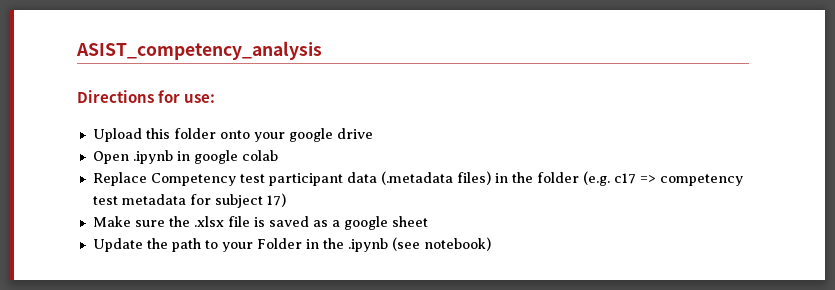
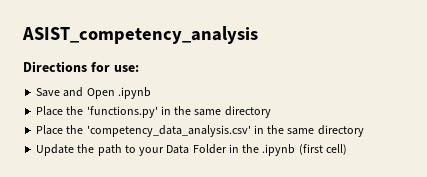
- Upload this folder onto your google drive
- Open .ipynb in google colab
- Replace Competency test participant data (.metadata files) in the folder (e.g. c17 => competency test metadata for subject 17)
- Make sure the .xlsx file is saved as a google sheet
+ Save and Open .ipynb
+ Place the 'functions.py' in the same directory
+ Place the 'competency_data_analysis.csv' in the same directory
- Update the path to your Folder in the .ipynb (see notebook)
+ Update the path to your Data Folder in the .ipynb (first cell)

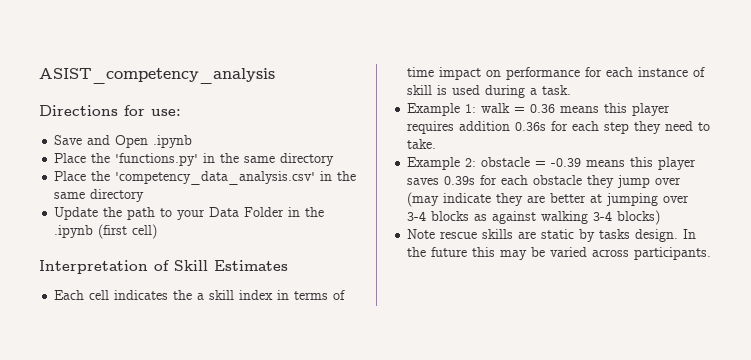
+ Interpretation of Skill Estimates
+ Each cell indicates the a skill index in terms of time impact on performance for each instance of skill is used during a task.
+ Example 1: walk = 0.36 means this player requires addition 0.36s for each step they need to take.
+ Example 2: obstacle = -0.39 means this player saves 0.39s for each obstacle they jump over (may indicate they are better at jumping over 3-4 blocks as against walking 3-4 blocks)
+ Note rescue skills are static by tasks design. In the future this may be varied across participants.

